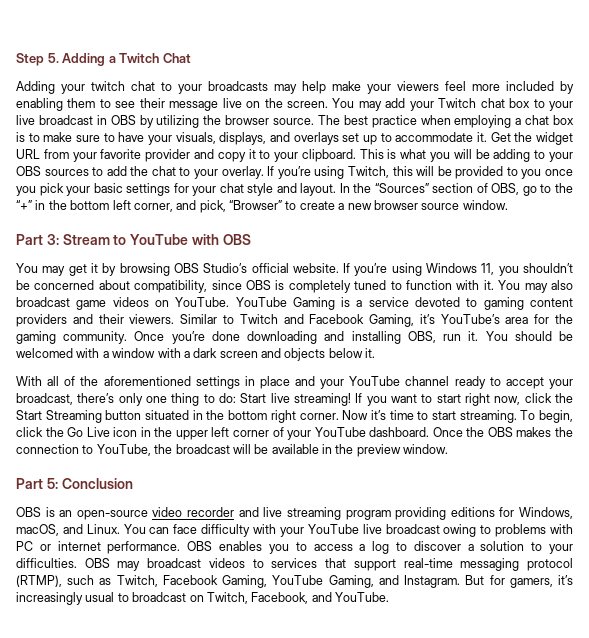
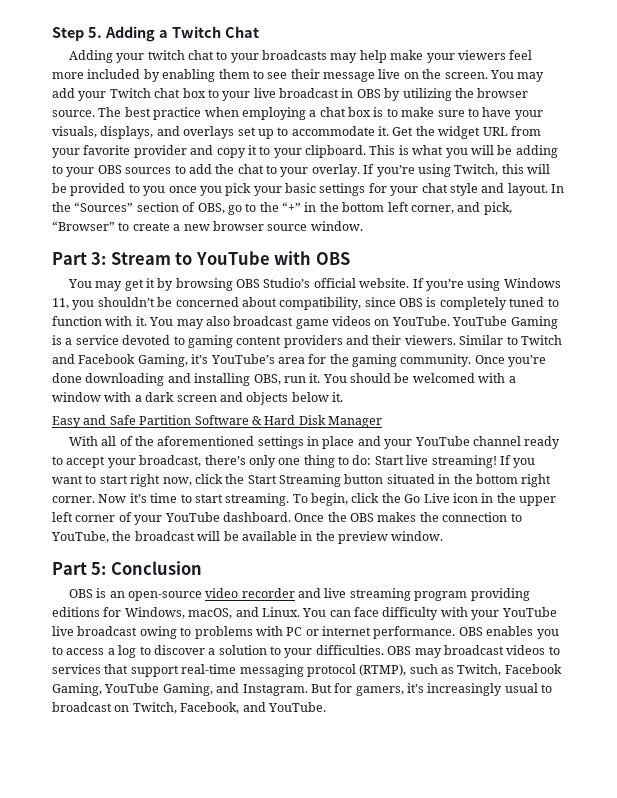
+ Easy and Safe Partition Software & Hard Disk Manager

